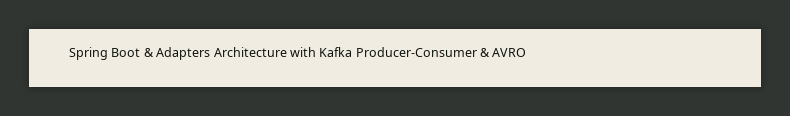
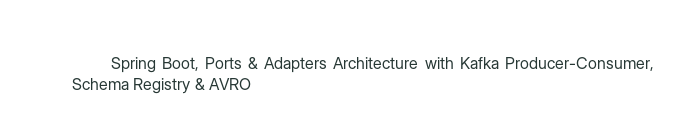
- Spring Boot & Adapters Architecture with Kafka Producer-Consumer & AVRO
+ Spring Boot, Ports & Adapters Architecture with Kafka Producer-Consumer, Schema Registry & AVRO

